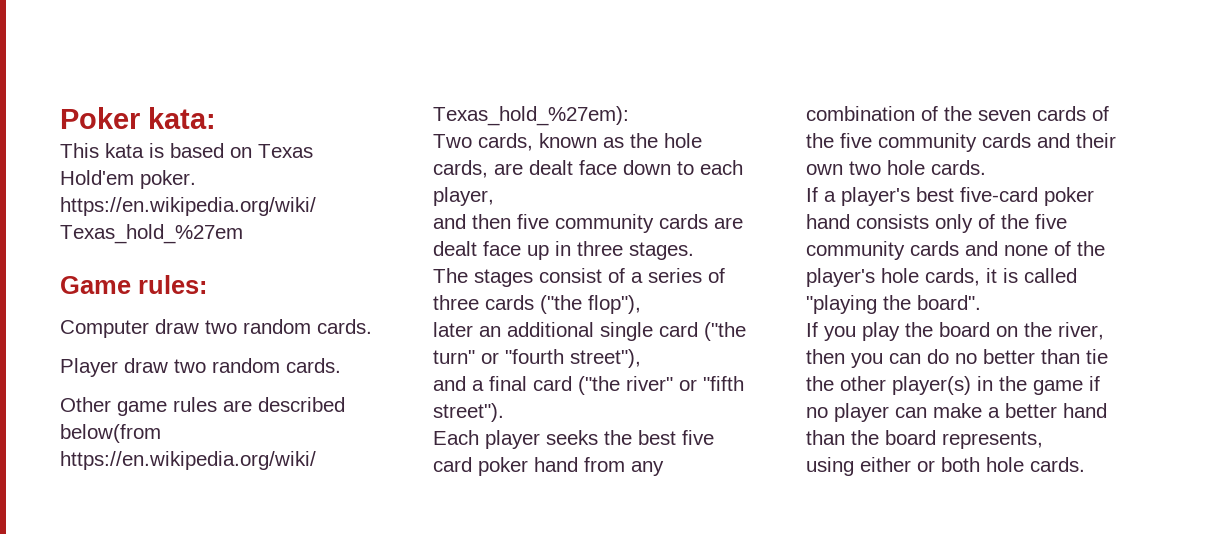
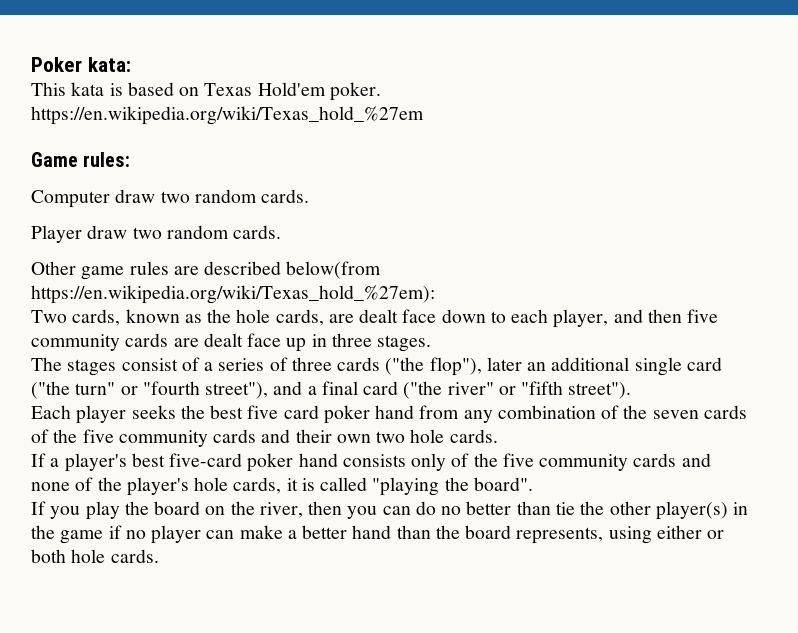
- Two cards, known as the hole cards, are dealt face down to each player,
- and then five community cards are dealt face up in three stages.
+ Two cards, known as the hole cards, are dealt face down to each player, and then five community cards are dealt face up in three stages.
- The stages consist of a series of three cards ("the flop"),
- later an additional single card ("the turn" or "fourth street"),
- and a final card ("the river" or "fifth street").
+ The stages consist of a series of three cards ("the flop"), later an additional single card ("the turn" or "fourth street"), and a final card ("the river" or "fifth street").
- If you play the board on the river, then you can do no better than tie the other player(s) in the game if no player can make a better hand than the board represents,
- using either or both hole cards.
+ If you play the board on the river, then you can do no better than tie the other player(s) in the game if no player can make a better hand than the board represents, using either or both hole cards.

